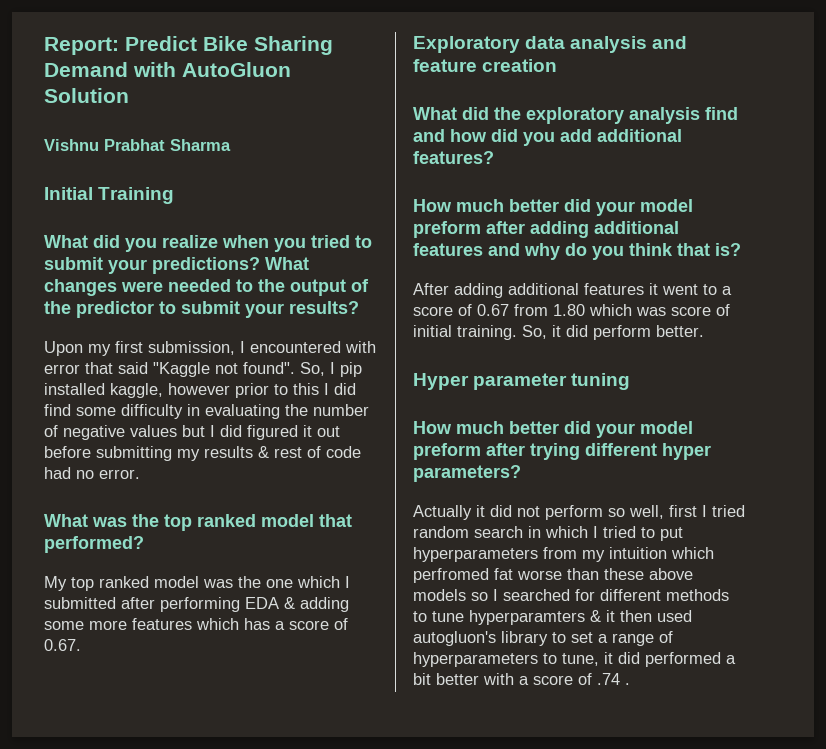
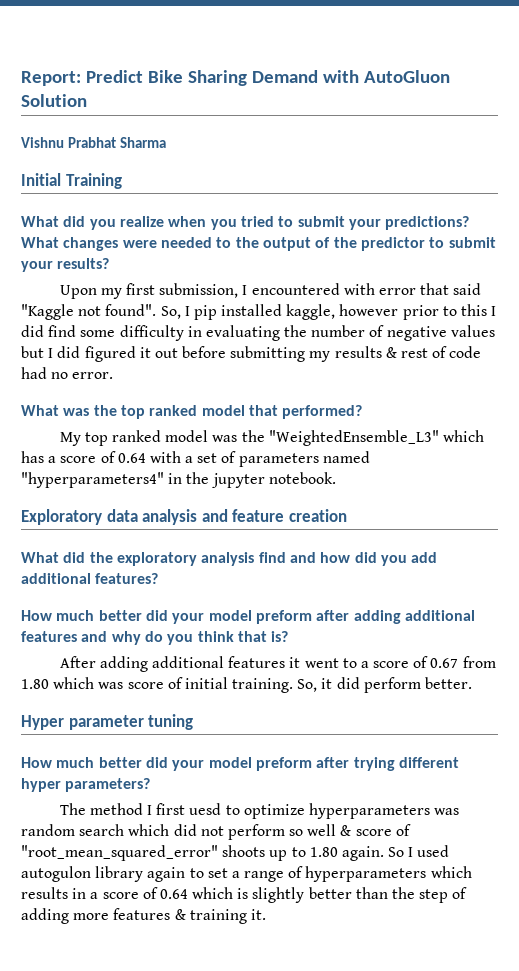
- My top ranked model was the one which I submitted after performing EDA & adding some more features which has a score of 0.67.
+ My top ranked model was the "WeightedEnsemble_L3" which has a score of 0.64 with a set of parameters named "hyperparameters4" in the jupyter notebook.
- Actually it did not perform so well, first I tried random search in which I tried to put hyperparameters from my intuition which perfromed fat worse than these above models so I searched for different methods to tune hyperparamters & it then used autogluon's library to set a range of hyperparameters to tune, it did performed a bit better with a score of .74 .
+ The method I first uesd to optimize hyperparameters was random search which did not perform so well & score of "root_mean_squared_error" shoots up to 1.80 again. So I used autogulon library again to set a range of hyperparameters which results in a score of 0.64 which is slightly better than the step of adding more features & training it.

